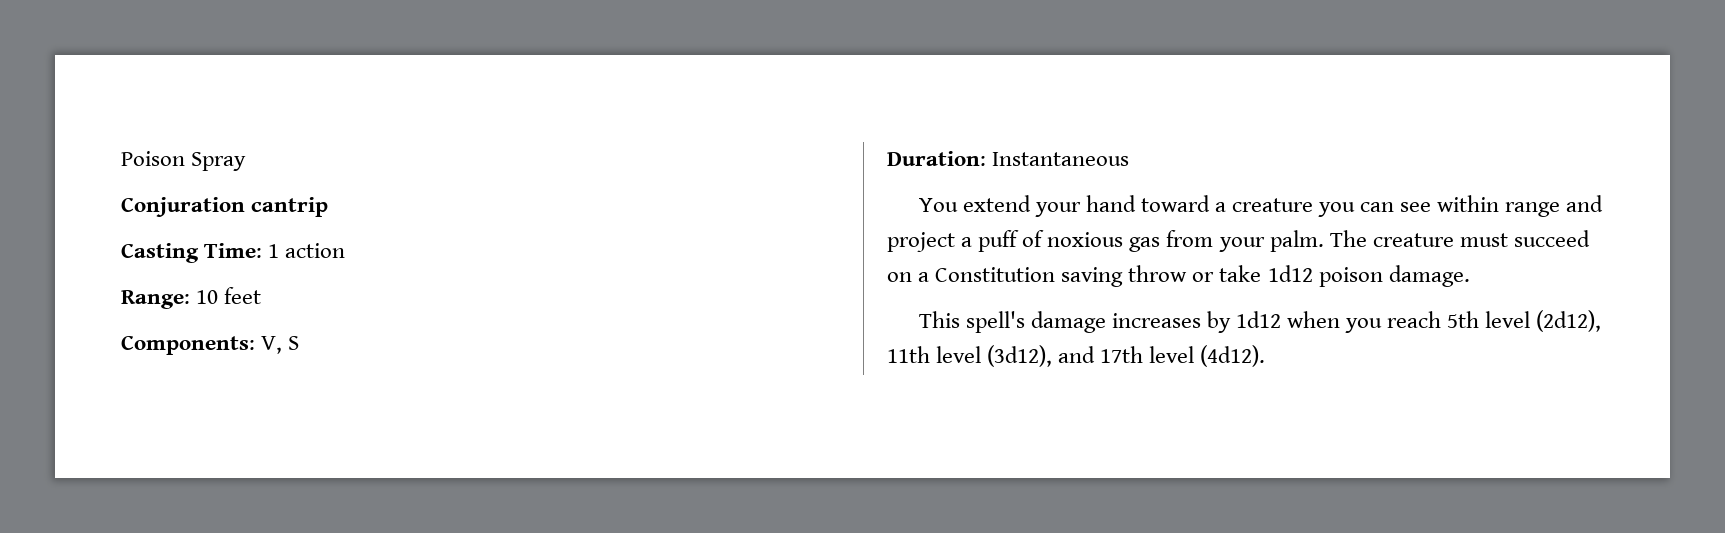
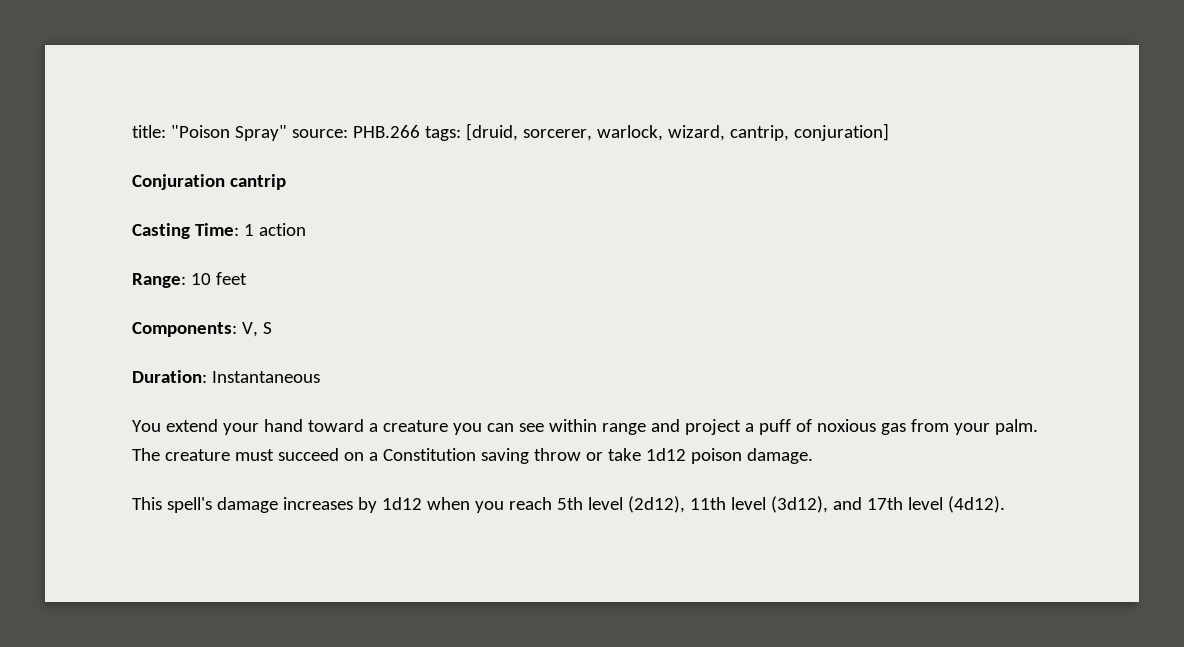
- Poison Spray
+ title: "Poison Spray" source: PHB.266 tags: [druid, sorcerer, warlock, wizard, cantrip, conjuration]

